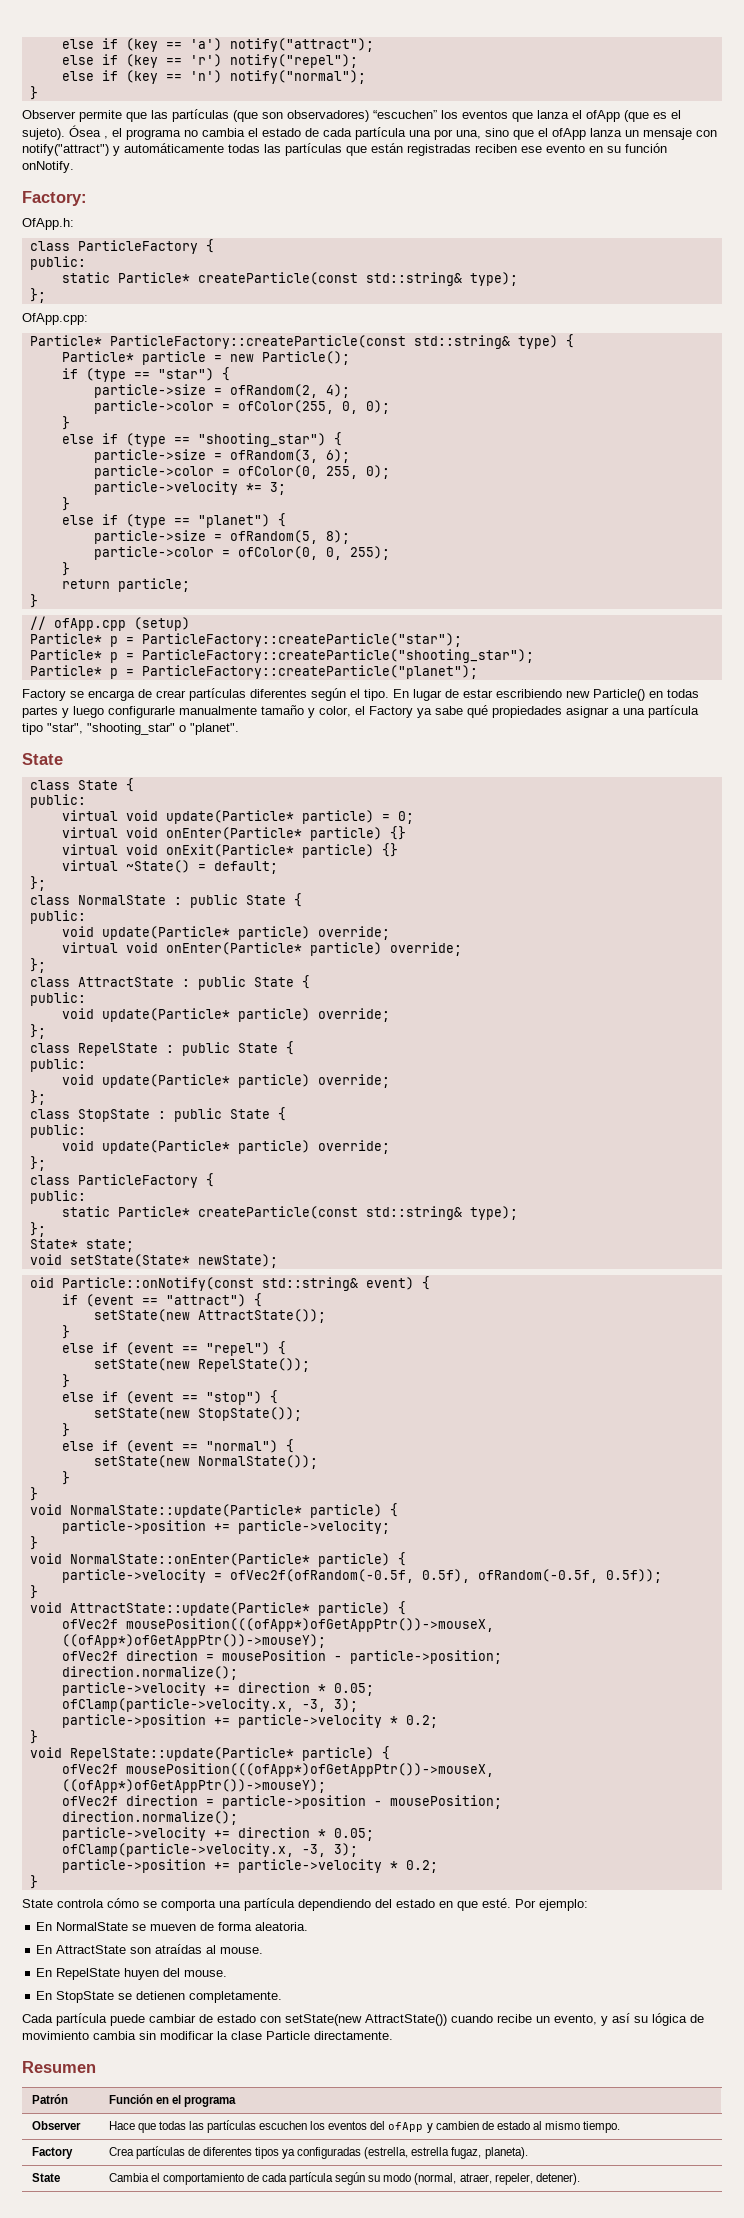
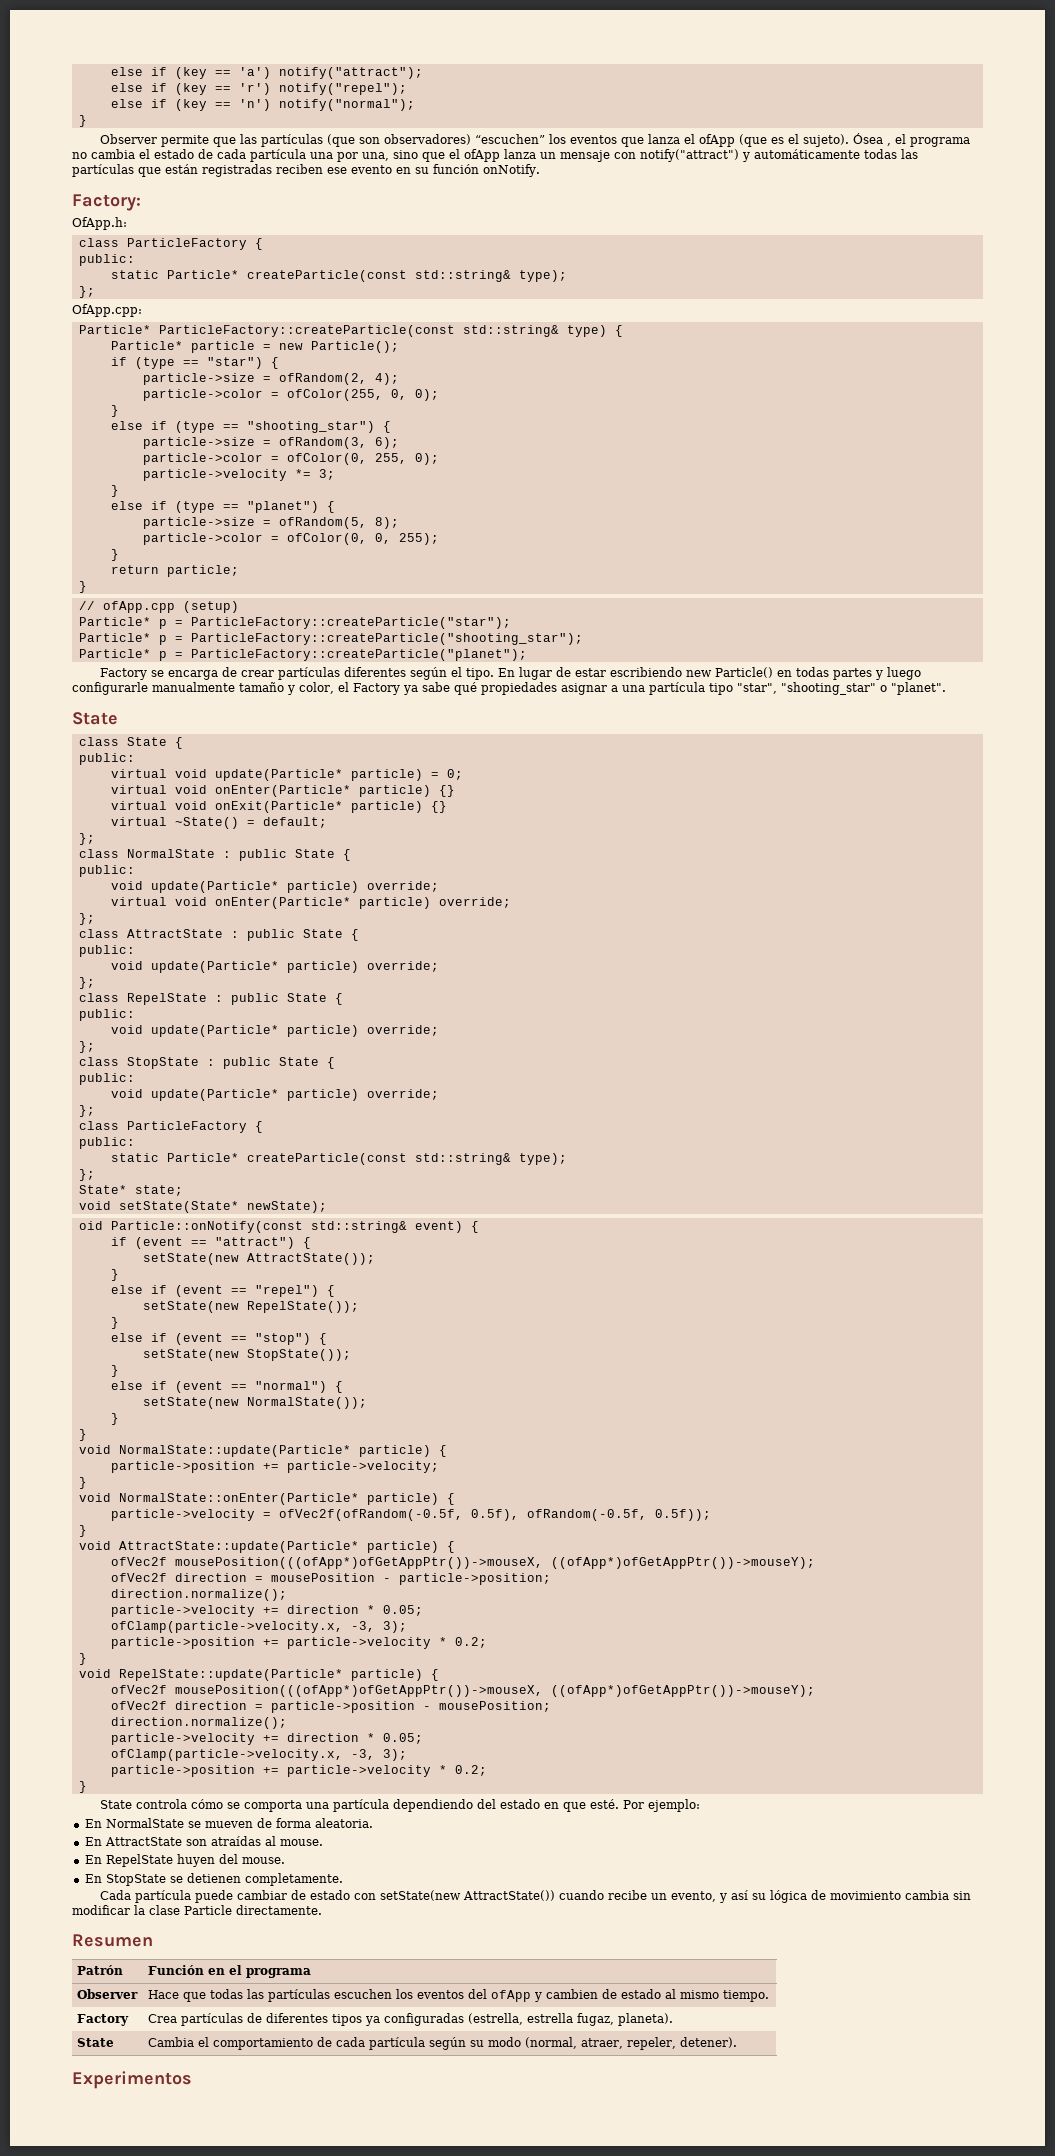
+ Experimentos

